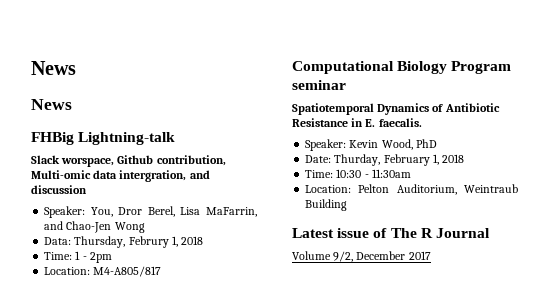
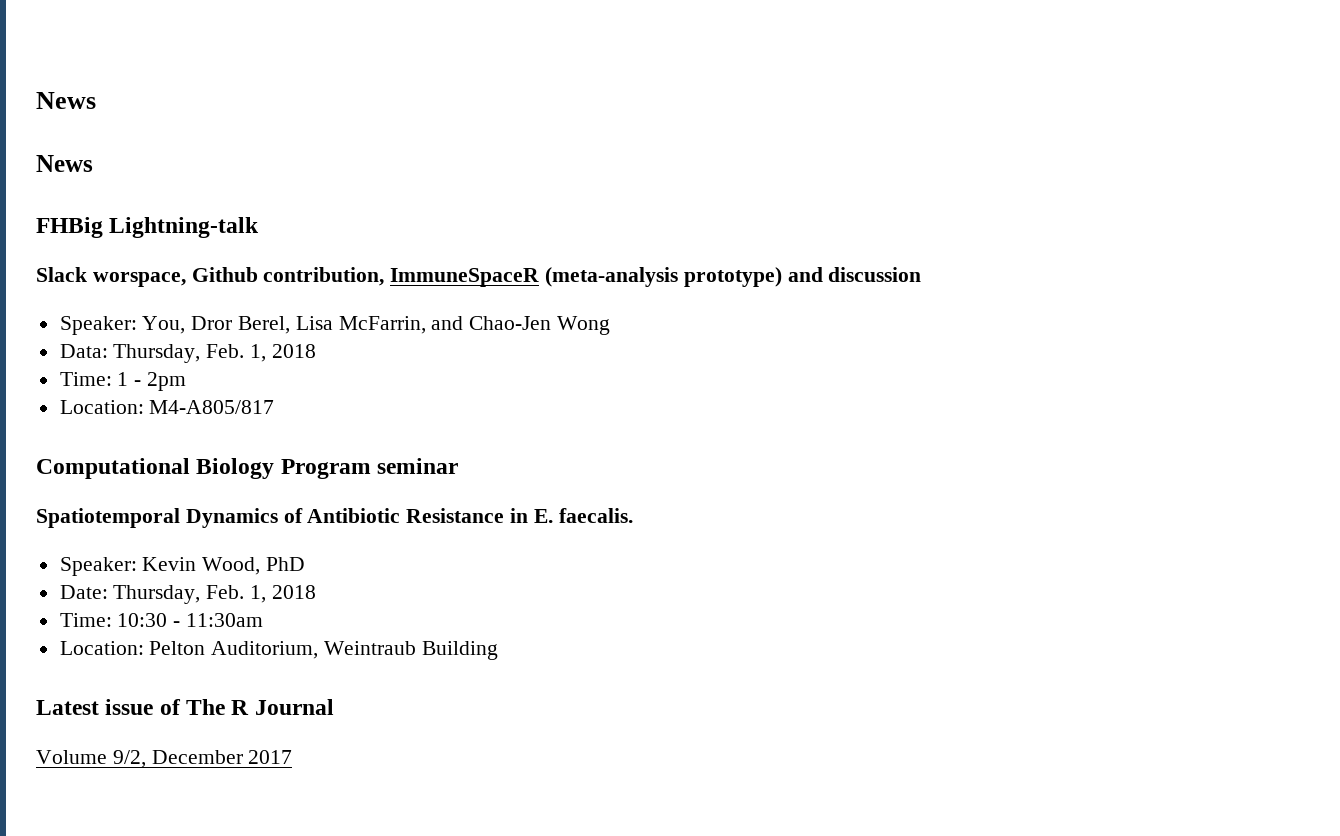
- Slack worspace, Github contribution, Multi-omic data intergration, and discussion
+ Slack worspace, Github contribution, ImmuneSpaceR (meta-analysis prototype) and discussion
- Speaker: You, Dror Berel, Lisa MaFarrin, and Chao-Jen Wong
+ Speaker: You, Dror Berel, Lisa McFarrin, and Chao-Jen Wong
- Data: Thursday, Februry 1, 2018
+ Data: Thursday, Feb. 1, 2018
- Date: Thurday, February 1, 2018
+ Date: Thursday, Feb. 1, 2018

